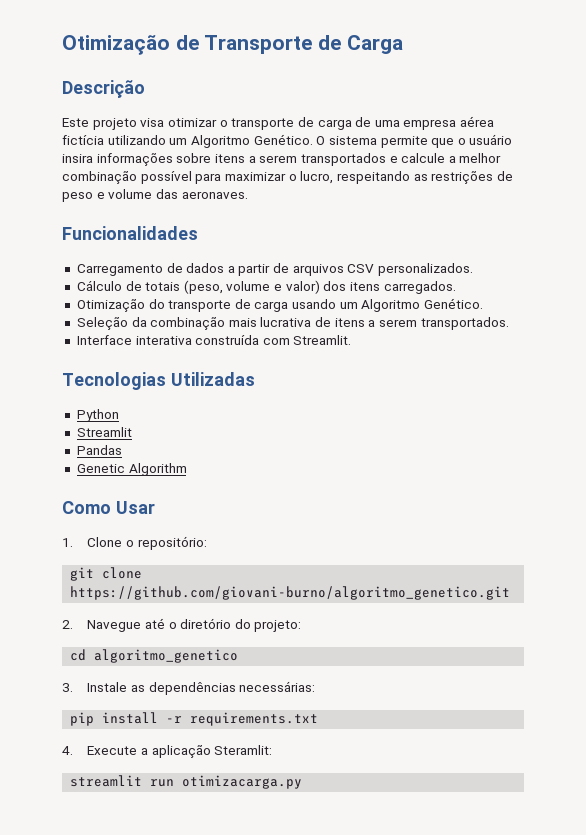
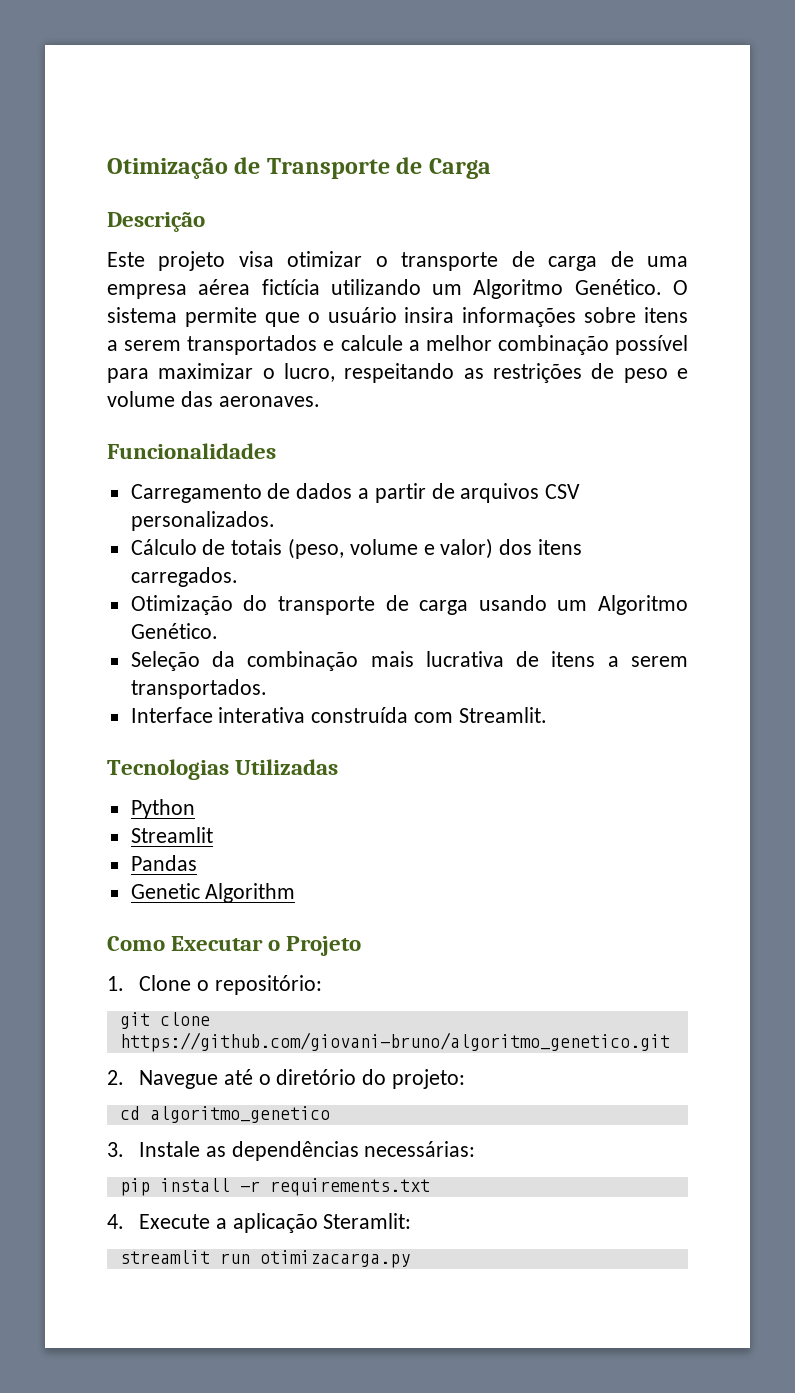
- Como Usar
+ Como Executar o Projeto
- git clone https://github.com/giovani-burno/algoritmo_genetico.git
+ git clone https://github.com/giovani-bruno/algoritmo_genetico.git

